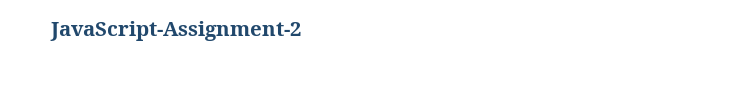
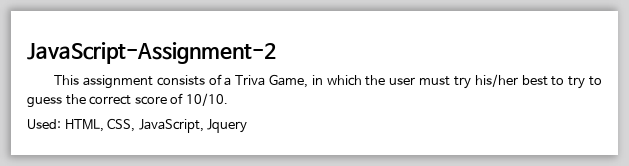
+ This assignment consists of a Triva Game, in which the user must try his/her best to try to guess the correct score of 10/10.
+ Used: HTML, CSS, JavaScript, Jquery

